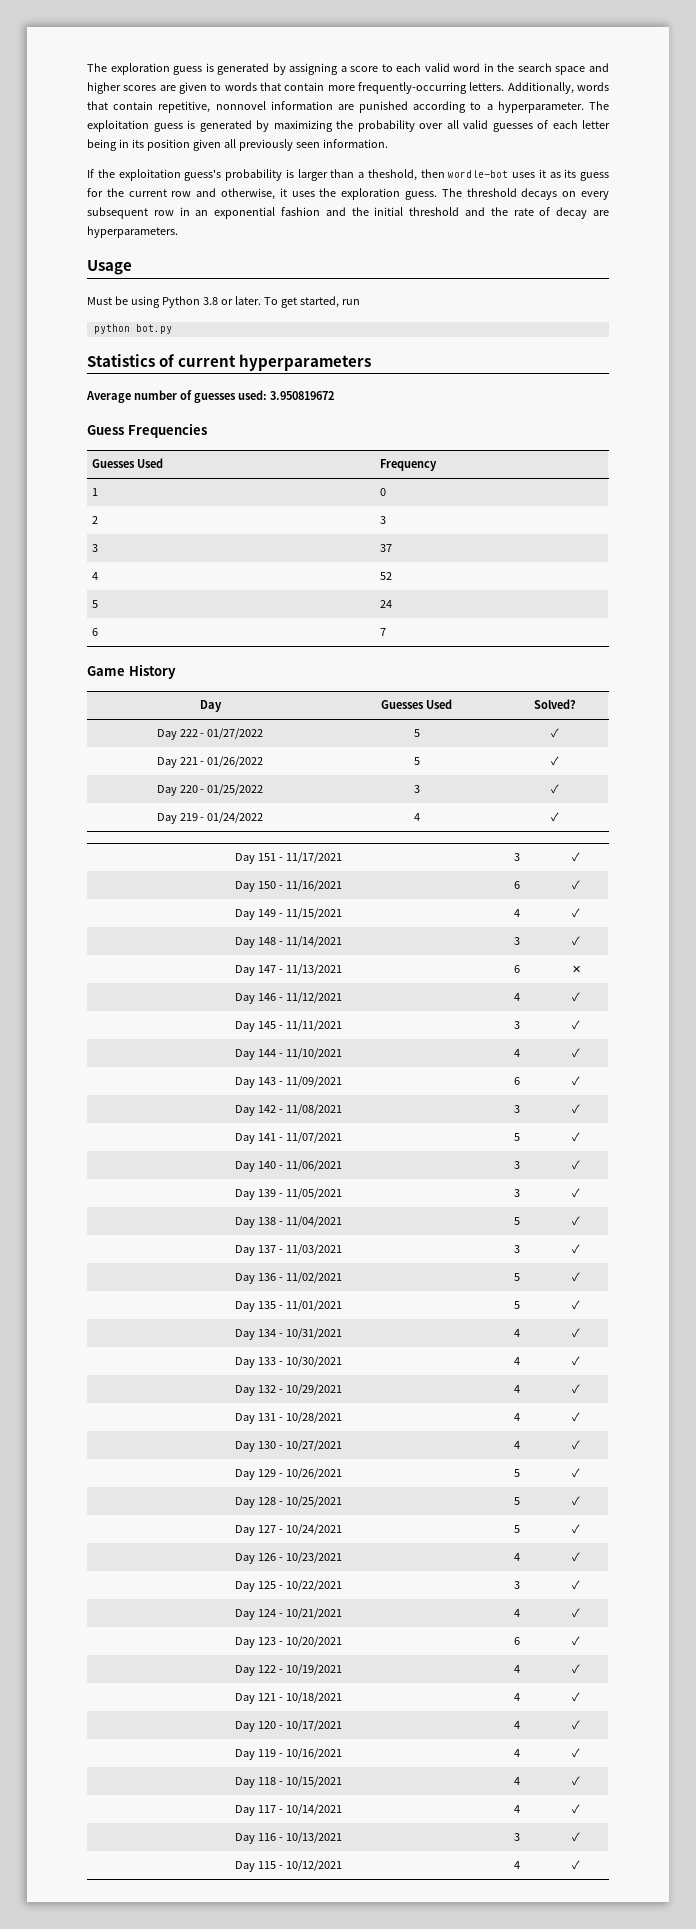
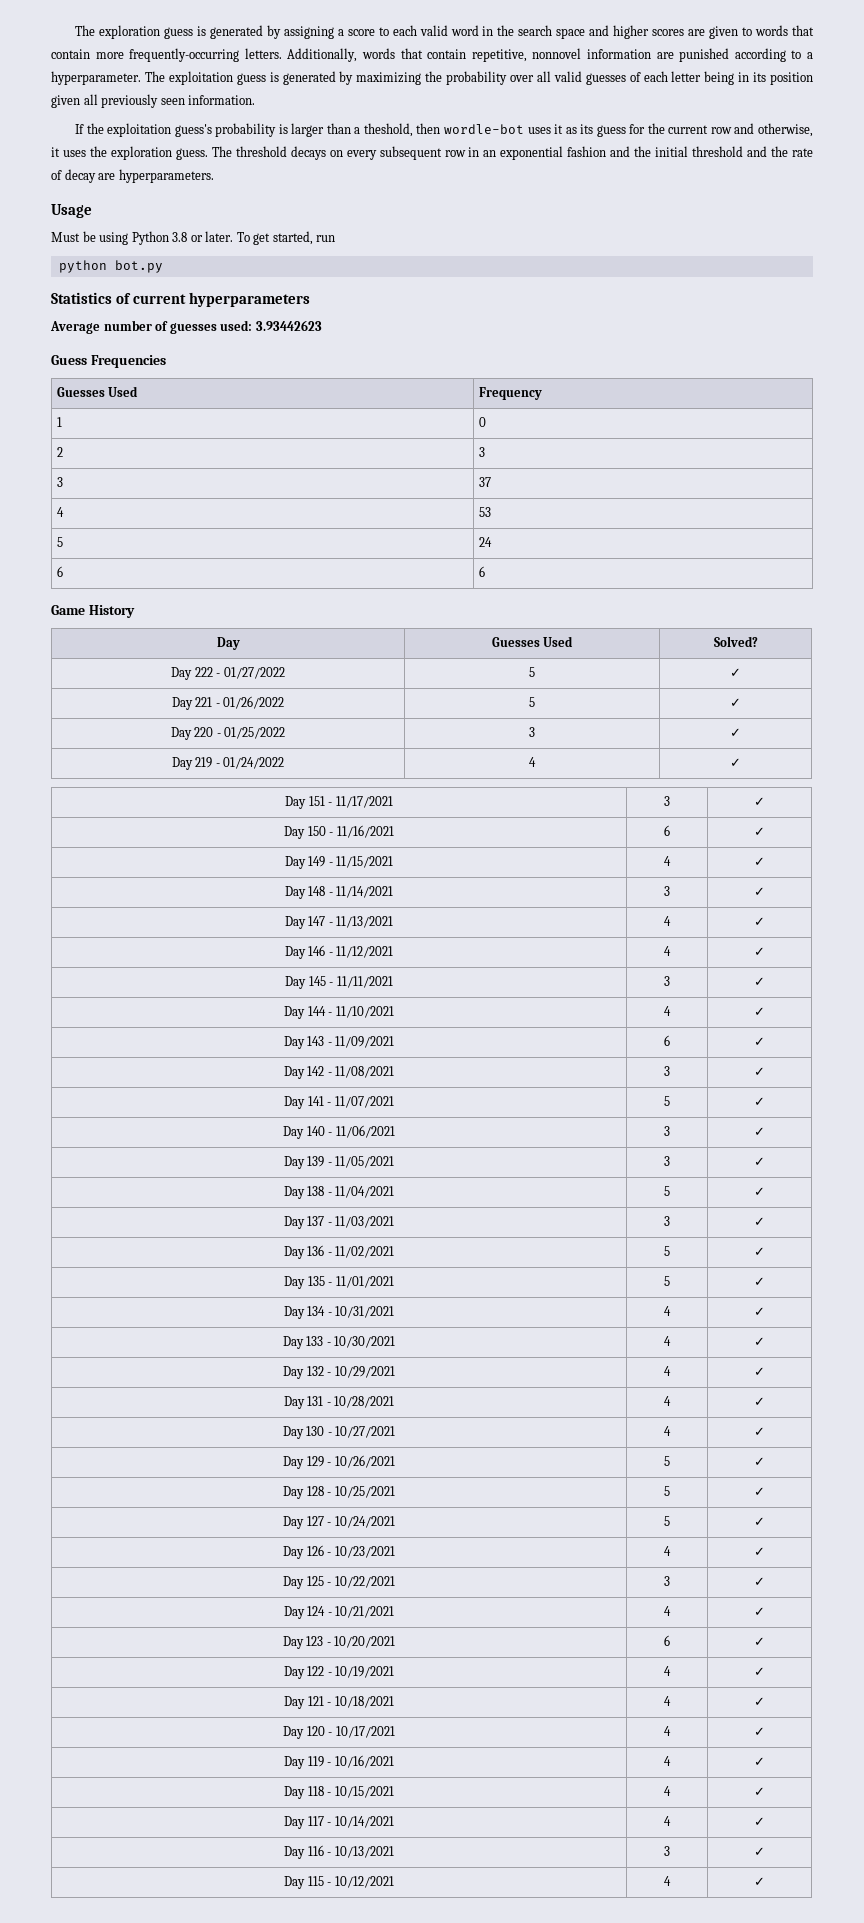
- Average number of guesses used: 3.950819672
+ Average number of guesses used: 3.93442623
- 4 | 52
+ 4 | 53
- 6 | 7
+ 6 | 6
- Day 147 - 11/13/2021 | 6 | ✕
+ Day 147 - 11/13/2021 | 4 | ✓

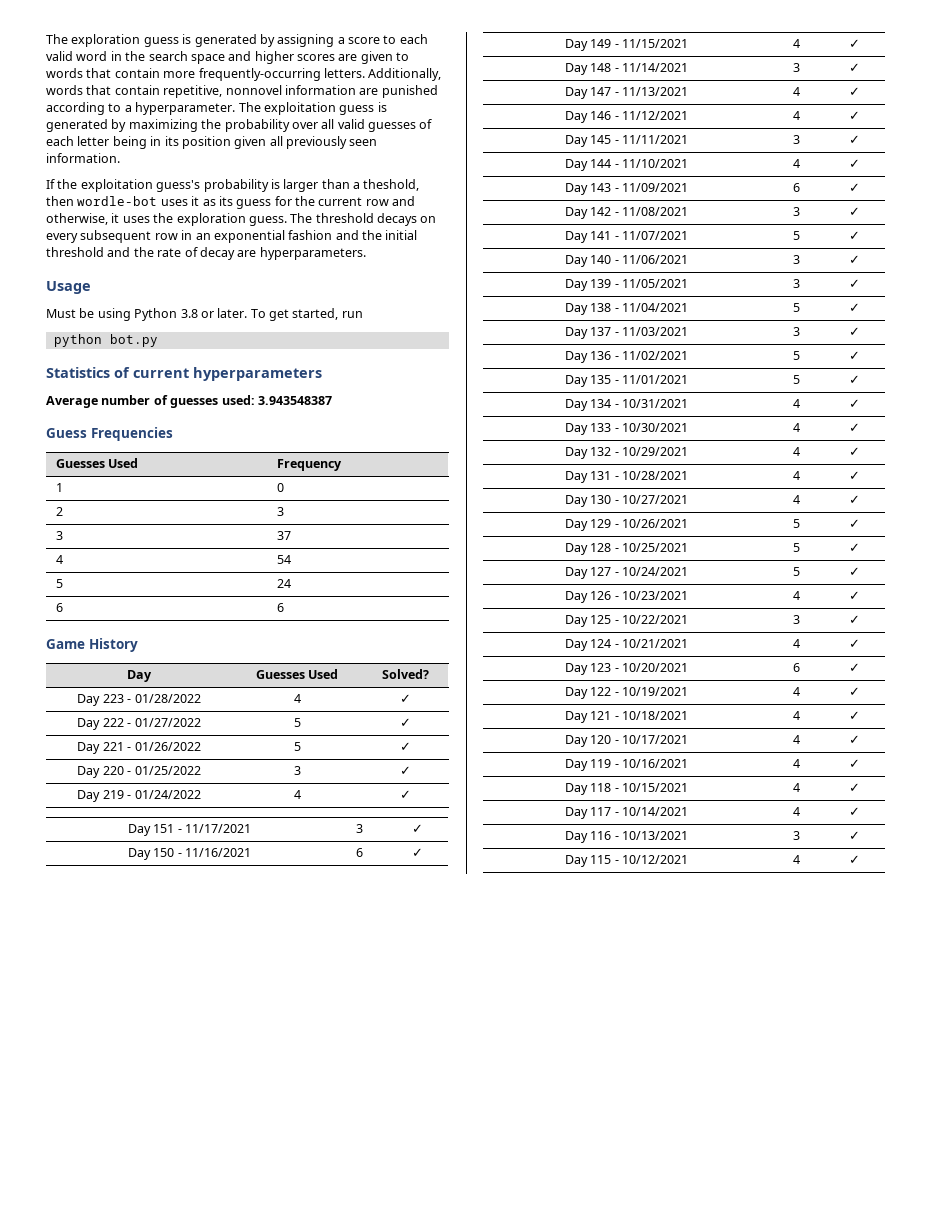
- Average number of guesses used: 3.93442623
+ Average number of guesses used: 3.943548387
- 4 | 53
+ 4 | 54
+ Day 223 - 01/28/2022 | 4 | ✓

